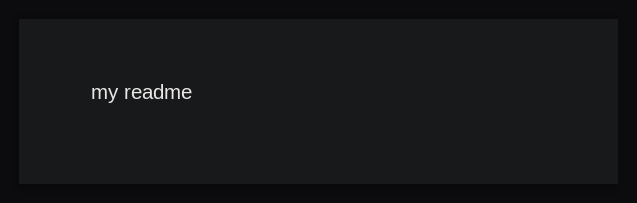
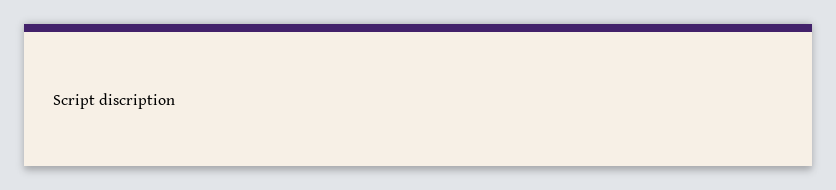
- my readme
+ Script discription

